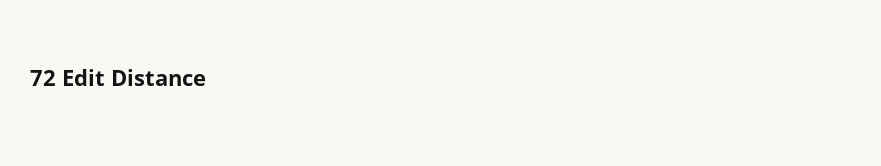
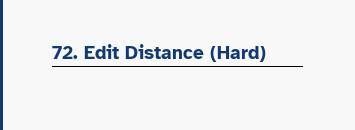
- 72 Edit Distance
+ 72. Edit Distance (Hard)

